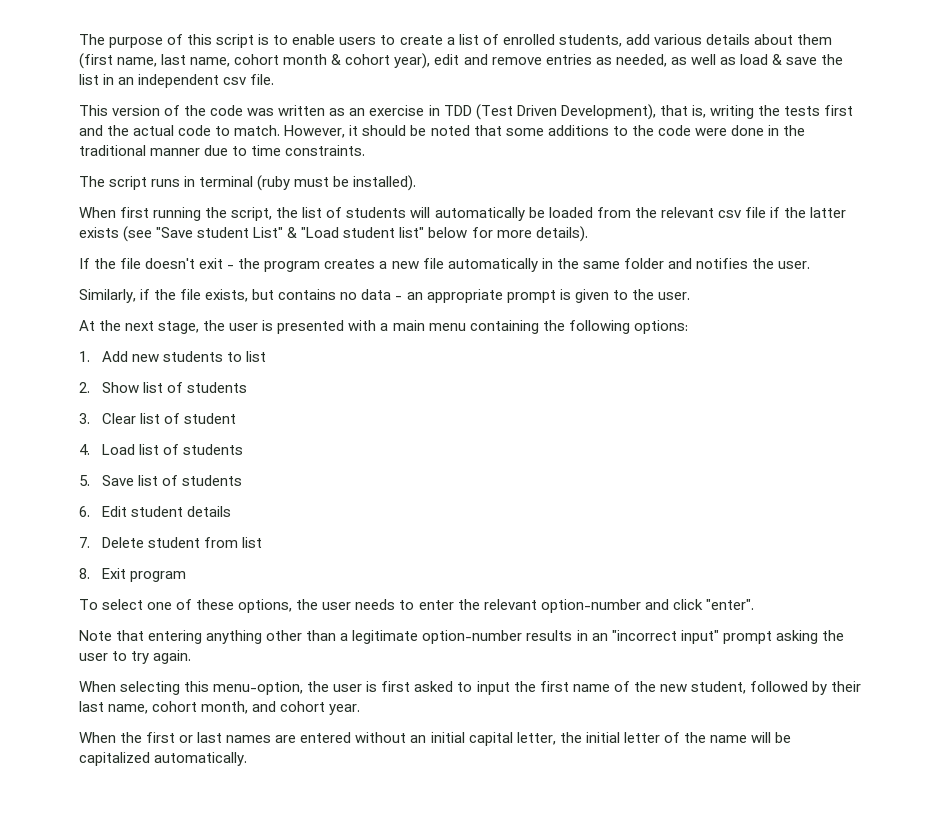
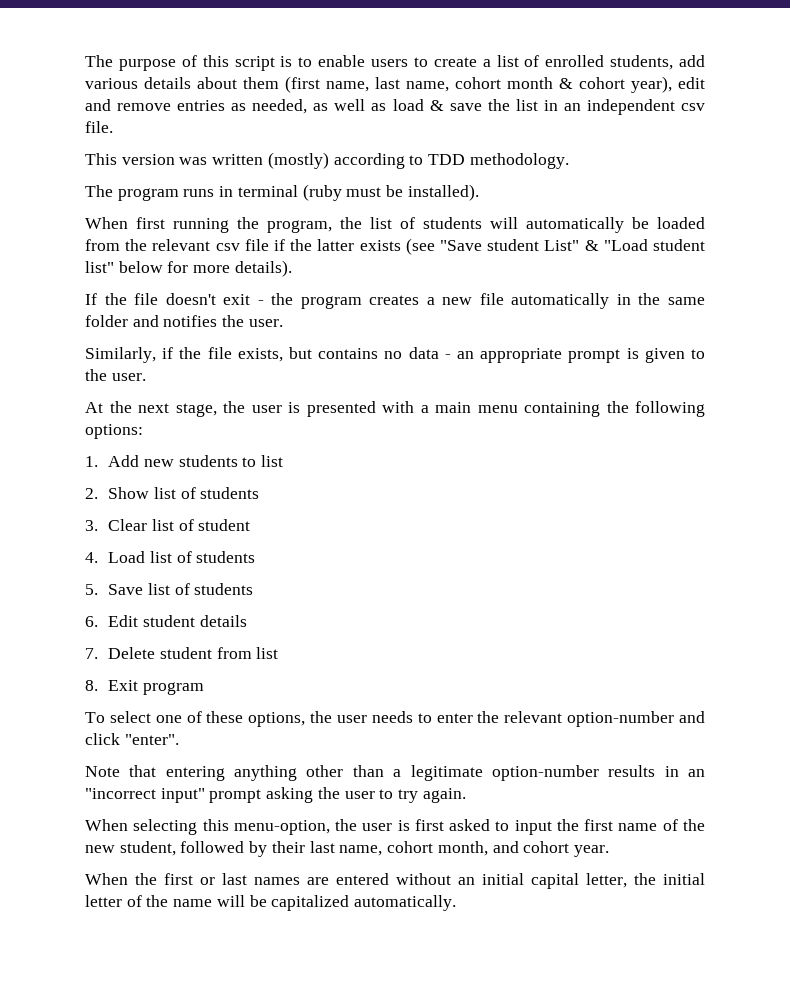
- This version of the code was written as an exercise in TDD (Test Driven Development), that is, writing the tests first and the actual code to match. However, it should be noted that some additions to the code were done in the traditional manner due to time constraints.
- The script runs in terminal (ruby must be installed).
+ This version was written (mostly) according to TDD methodology.
+ The program runs in terminal (ruby must be installed).
- When first running the script, the list of students will automatically be loaded from the relevant csv file if the latter exists (see "Save student List" & "Load student list" below for more details).
+ When first running the program, the list of students will automatically be loaded from the relevant csv file if the latter exists (see "Save student List" & "Load student list" below for more details).

